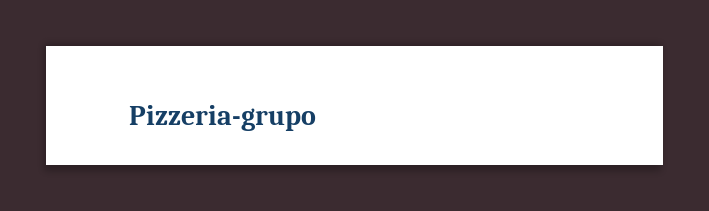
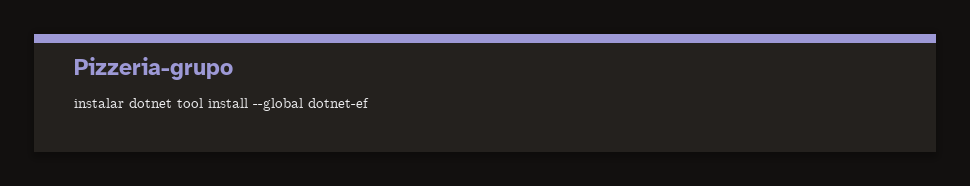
+ instalar dotnet tool install --global dotnet-ef

